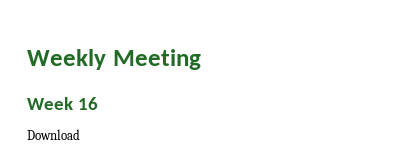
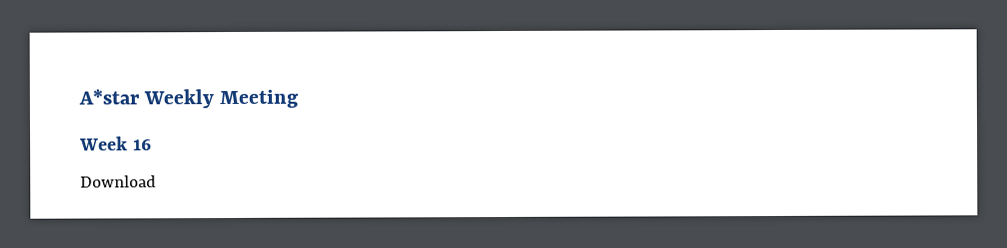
- Weekly Meeting
+ A*star Weekly Meeting

